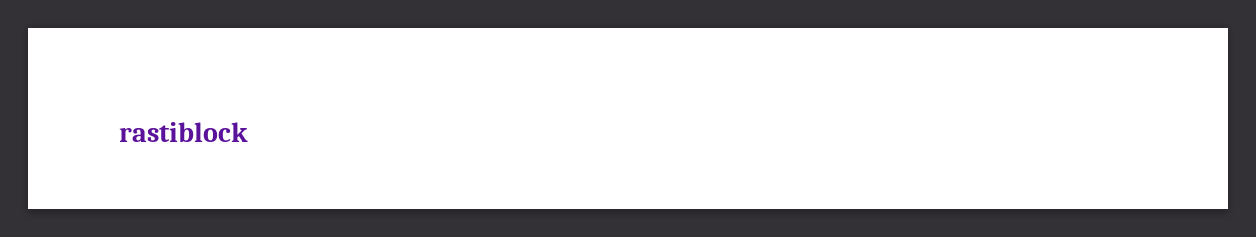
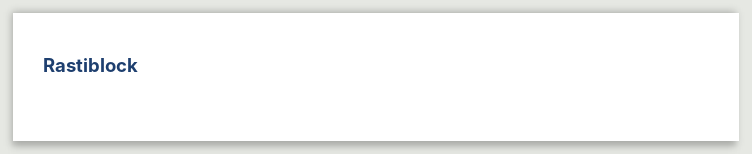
- rastiblock
+ Rastiblock

